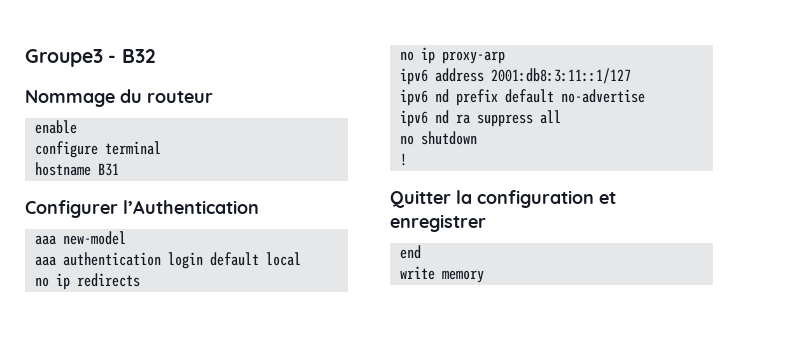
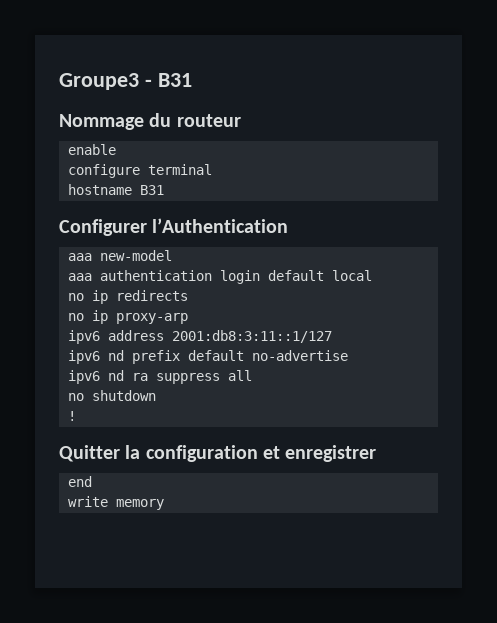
- Groupe3 - B32
+ Groupe3 - B31

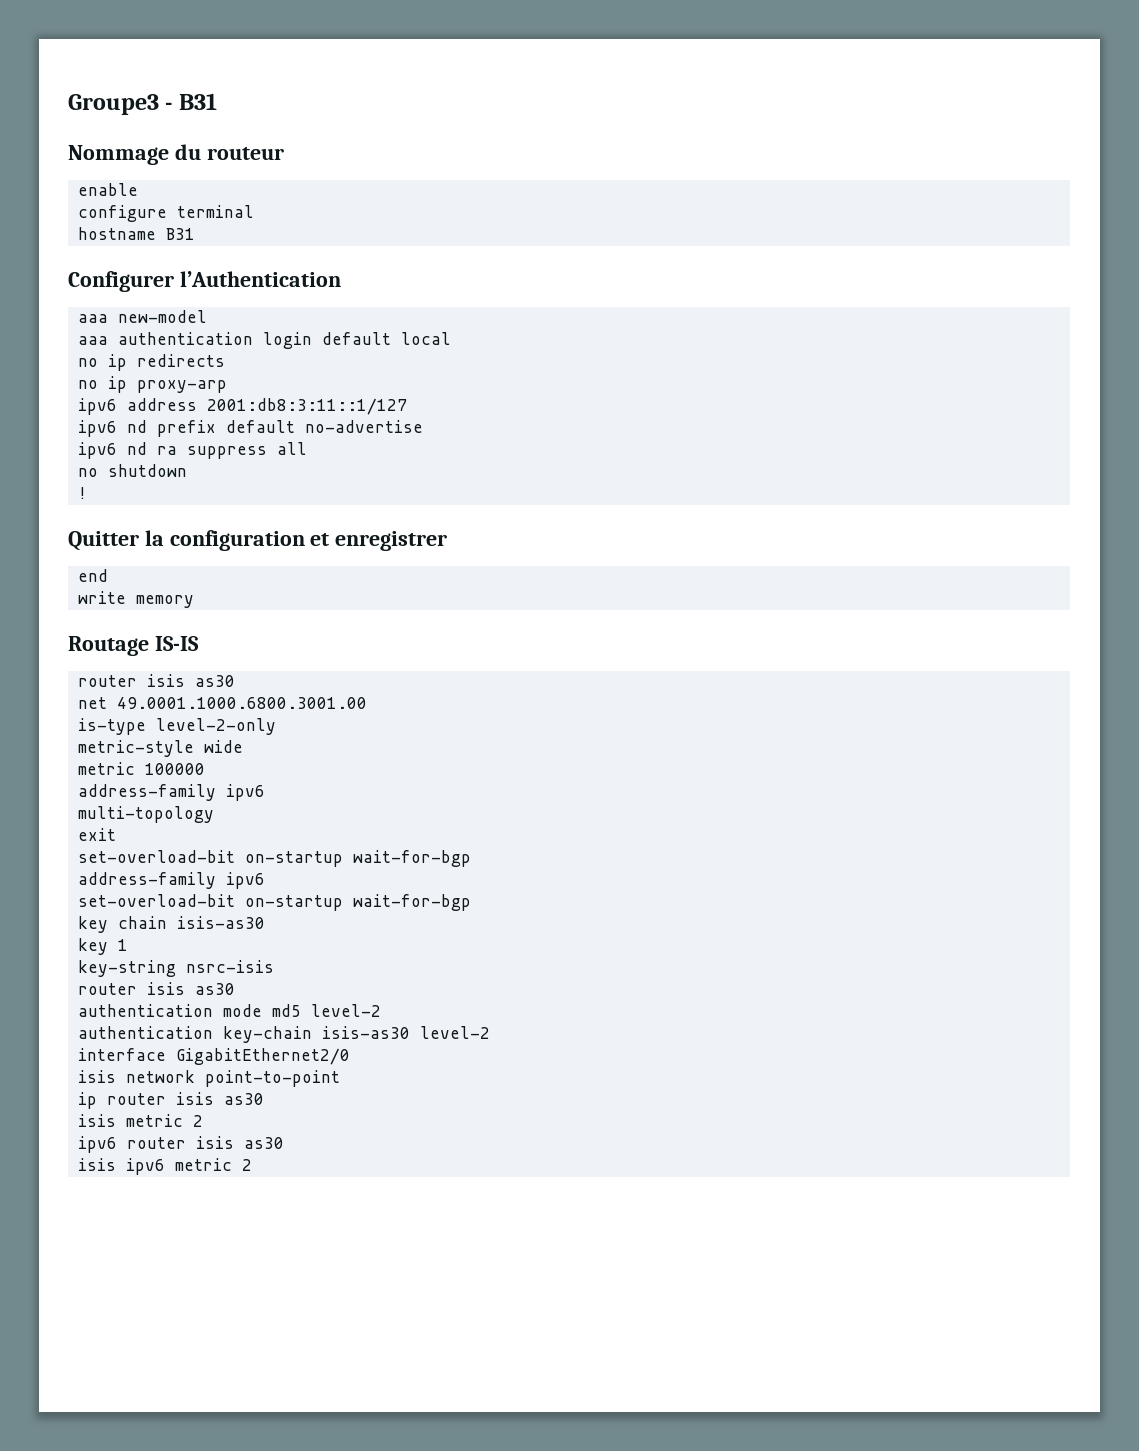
+ Routage IS-IS
+ router isis as30
+ net 49.0001.1000.6800.3001.00
+ is-type level-2-only
+ metric-style wide
+ metric 100000
+ address-family ipv6
+ multi-topology
+ exit
+ set-overload-bit on-startup wait-for-bgp
+ address-family ipv6
+ set-overload-bit on-startup wait-for-bgp
+ key chain isis-as30
+ key 1
+ key-string nsrc-isis
+ router isis as30
+ authentication mode md5 level-2
+ authentication key-chain isis-as30 level-2
+ interface GigabitEthernet2/0
+ isis network point-to-point
+ ip router isis as30
+ isis metric 2
+ ipv6 router isis as30
+ isis ipv6 metric 2

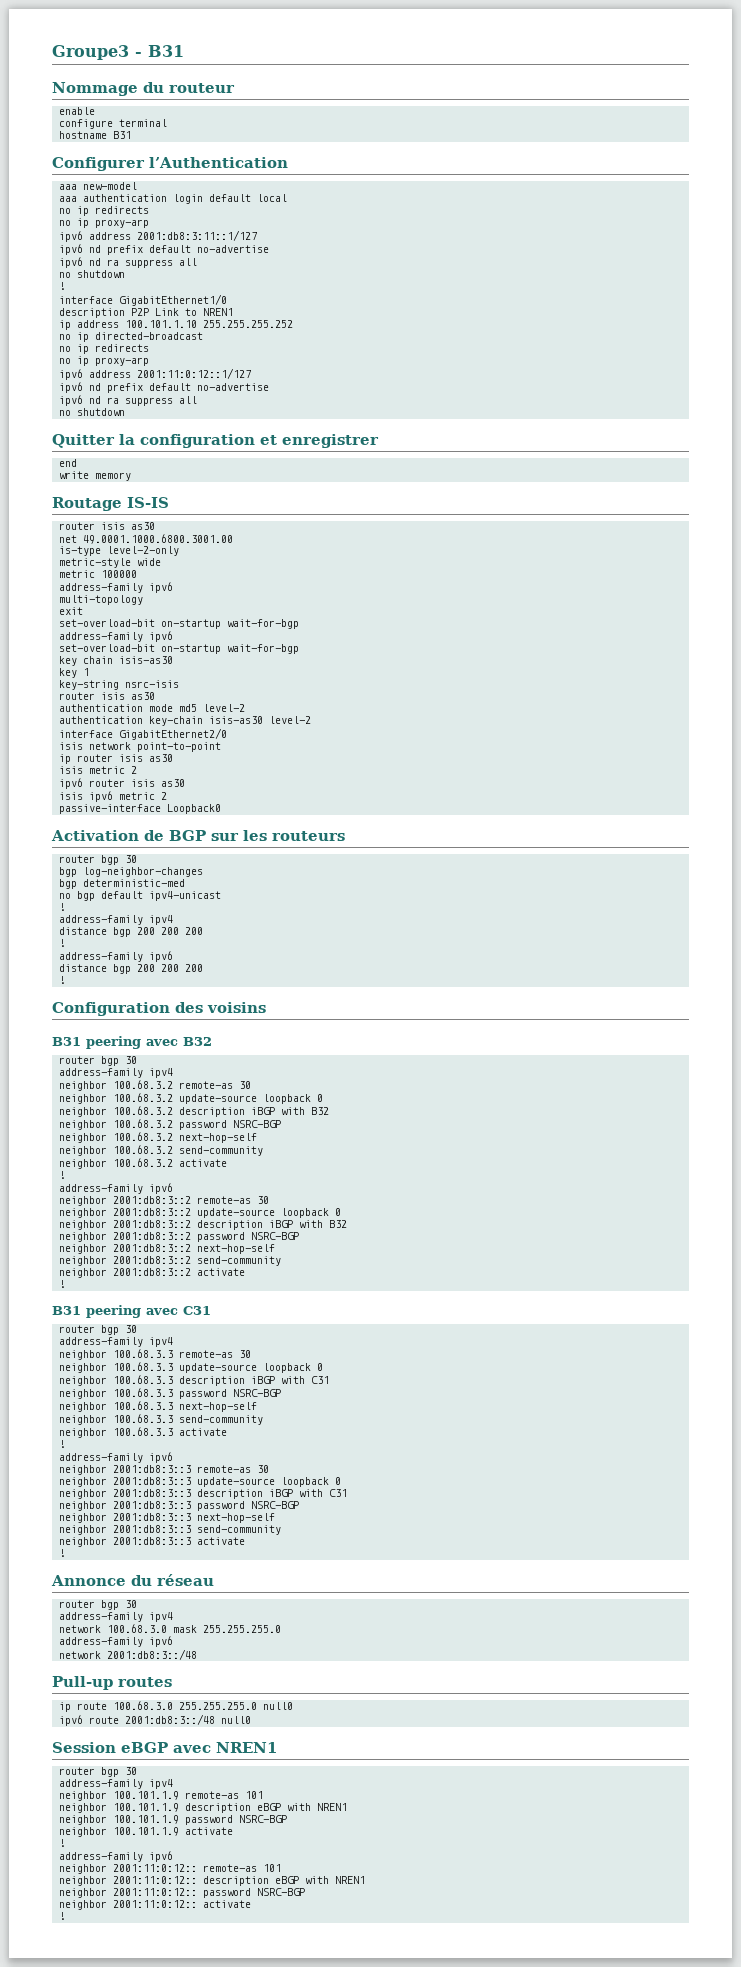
+ interface GigabitEthernet1/0
+ description P2P Link to NREN1
+ ip address 100.101.1.10 255.255.255.252
+ no ip directed-broadcast
+ no ip redirects
+ no ip proxy-arp
+ ipv6 address 2001:11:0:12::1/127
+ ipv6 nd prefix default no-advertise
+ ipv6 nd ra suppress all
+ no shutdown
+ passive-interface Loopback0
+ Activation de BGP sur les routeurs
+ router bgp 30
+ bgp log-neighbor-changes
+ bgp deterministic-med
+ no bgp default ipv4-unicast
+ !
+ address-family ipv4
+ distance bgp 200 200 200
+ !
+ address-family ipv6
+ distance bgp 200 200 200
+ !
+ Configuration des voisins
+ B31 peering avec B32
+ router bgp 30
+ address-family ipv4
+ neighbor 100.68.3.2 remote-as 30
+ neighbor 100.68.3.2 update-source loopback 0
+ neighbor 100.68.3.2 description iBGP with B32
+ neighbor 100.68.3.2 password NSRC-BGP
+ neighbor 100.68.3.2 next-hop-self
+ neighbor 100.68.3.2 send-community
+ neighbor 100.68.3.2 activate
+ !
+ address-family ipv6
+ neighbor 2001:db8:3::2 remote-as 30
+ neighbor 2001:db8:3::2 update-source loopback 0
+ neighbor 2001:db8:3::2 description iBGP with B32
+ neighbor 2001:db8:3::2 password NSRC-BGP
+ neighbor 2001:db8:3::2 next-hop-self
+ neighbor 2001:db8:3::2 send-community
+ neighbor 2001:db8:3::2 activate
+ !
+ B31 peering avec C31
+ router bgp 30
+ address-family ipv4
+ neighbor 100.68.3.3 remote-as 30
+ neighbor 100.68.3.3 update-source loopback 0
+ neighbor 100.68.3.3 description iBGP with C31
+ neighbor 100.68.3.3 password NSRC-BGP
+ neighbor 100.68.3.3 next-hop-self
+ neighbor 100.68.3.3 send-community
+ neighbor 100.68.3.3 activate
+ !
+ address-family ipv6
+ neighbor 2001:db8:3::3 remote-as 30
+ neighbor 2001:db8:3::3 update-source loopback 0
+ neighbor 2001:db8:3::3 description iBGP with C31
+ neighbor 2001:db8:3::3 password NSRC-BGP
+ neighbor 2001:db8:3::3 next-hop-self
+ neighbor 2001:db8:3::3 send-community
+ neighbor 2001:db8:3::3 activate
+ !
+ Annonce du réseau
+ router bgp 30
+ address-family ipv4
+ network 100.68.3.0 mask 255.255.255.0
+ address-family ipv6
+ network 2001:db8:3::/48
+ Pull-up routes
+ ip route 100.68.3.0 255.255.255.0 null0
+ ipv6 route 2001:db8:3::/48 null0
+ Session eBGP avec NREN1
+ router bgp 30
+ address-family ipv4
+ neighbor 100.101.1.9 remote-as 101
+ neighbor 100.101.1.9 description eBGP with NREN1
+ neighbor 100.101.1.9 password NSRC-BGP
+ neighbor 100.101.1.9 activate
+ !
+ address-family ipv6
+ neighbor 2001:11:0:12:: remote-as 101
+ neighbor 2001:11:0:12:: description eBGP with NREN1
+ neighbor 2001:11:0:12:: password NSRC-BGP
+ neighbor 2001:11:0:12:: activate
+ !

